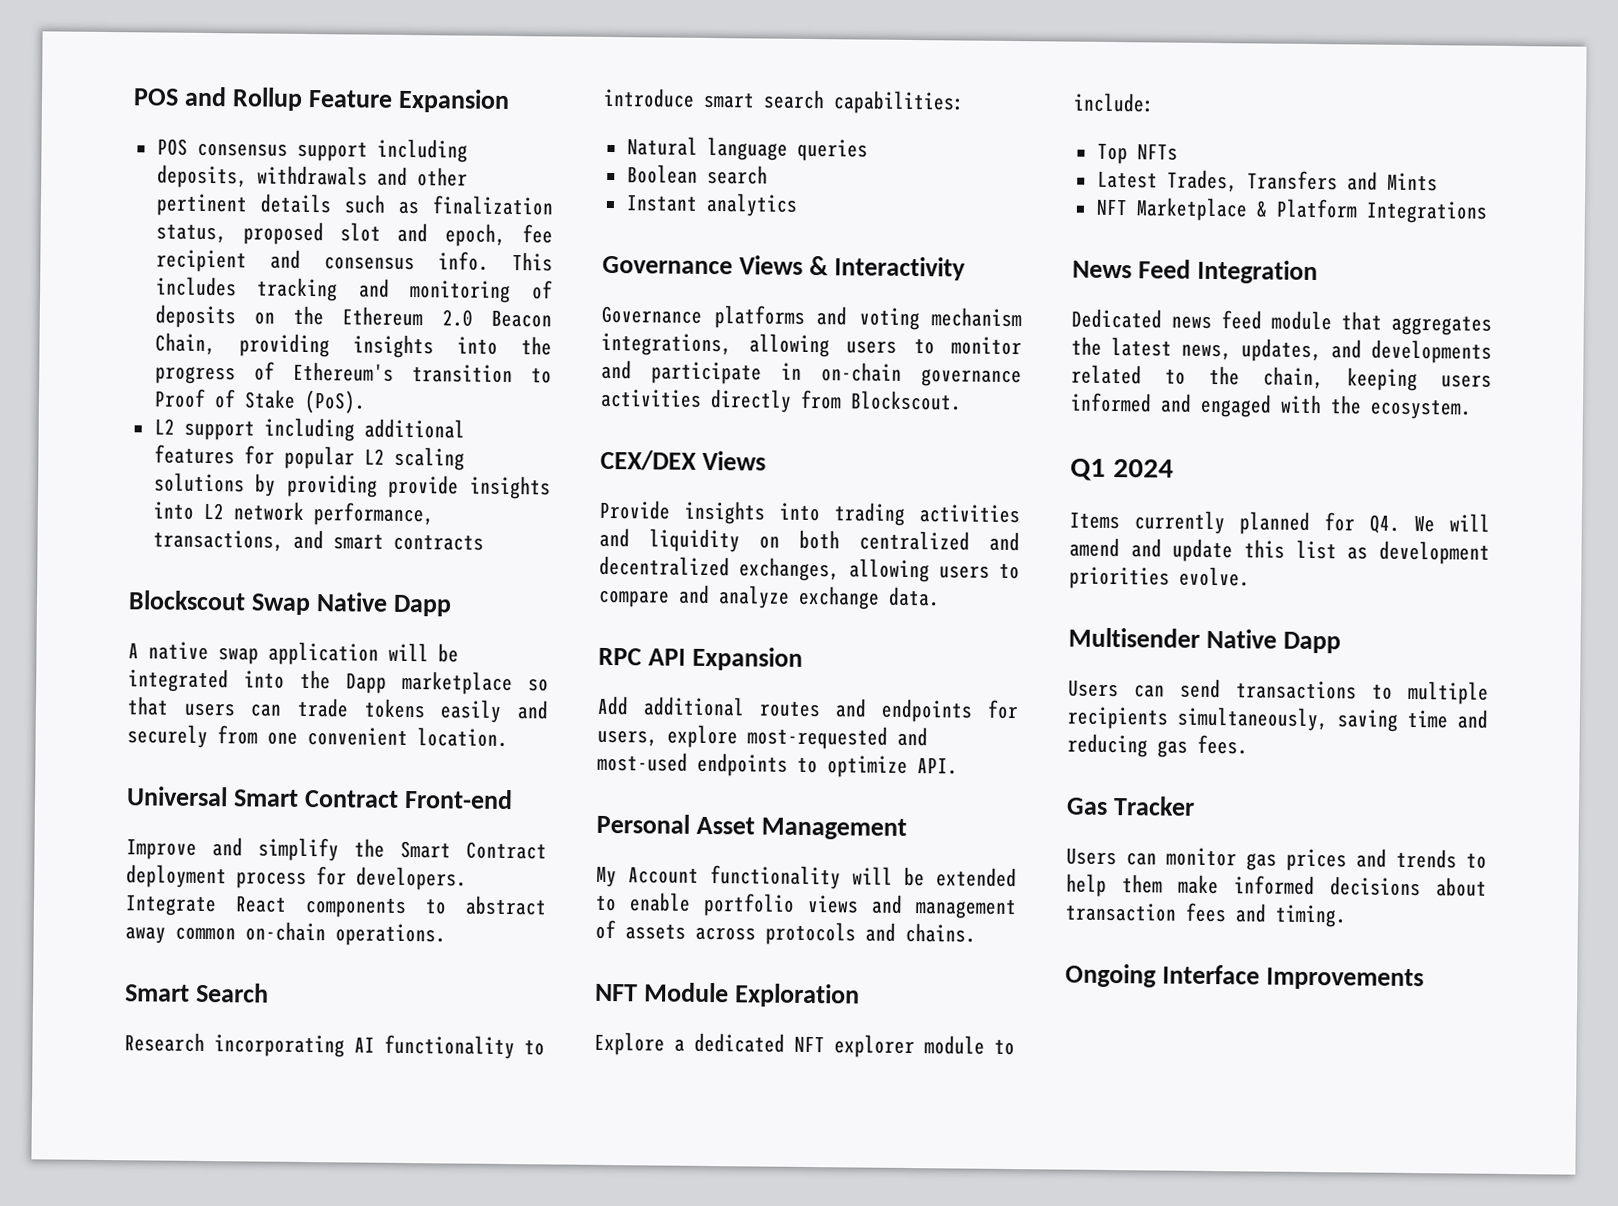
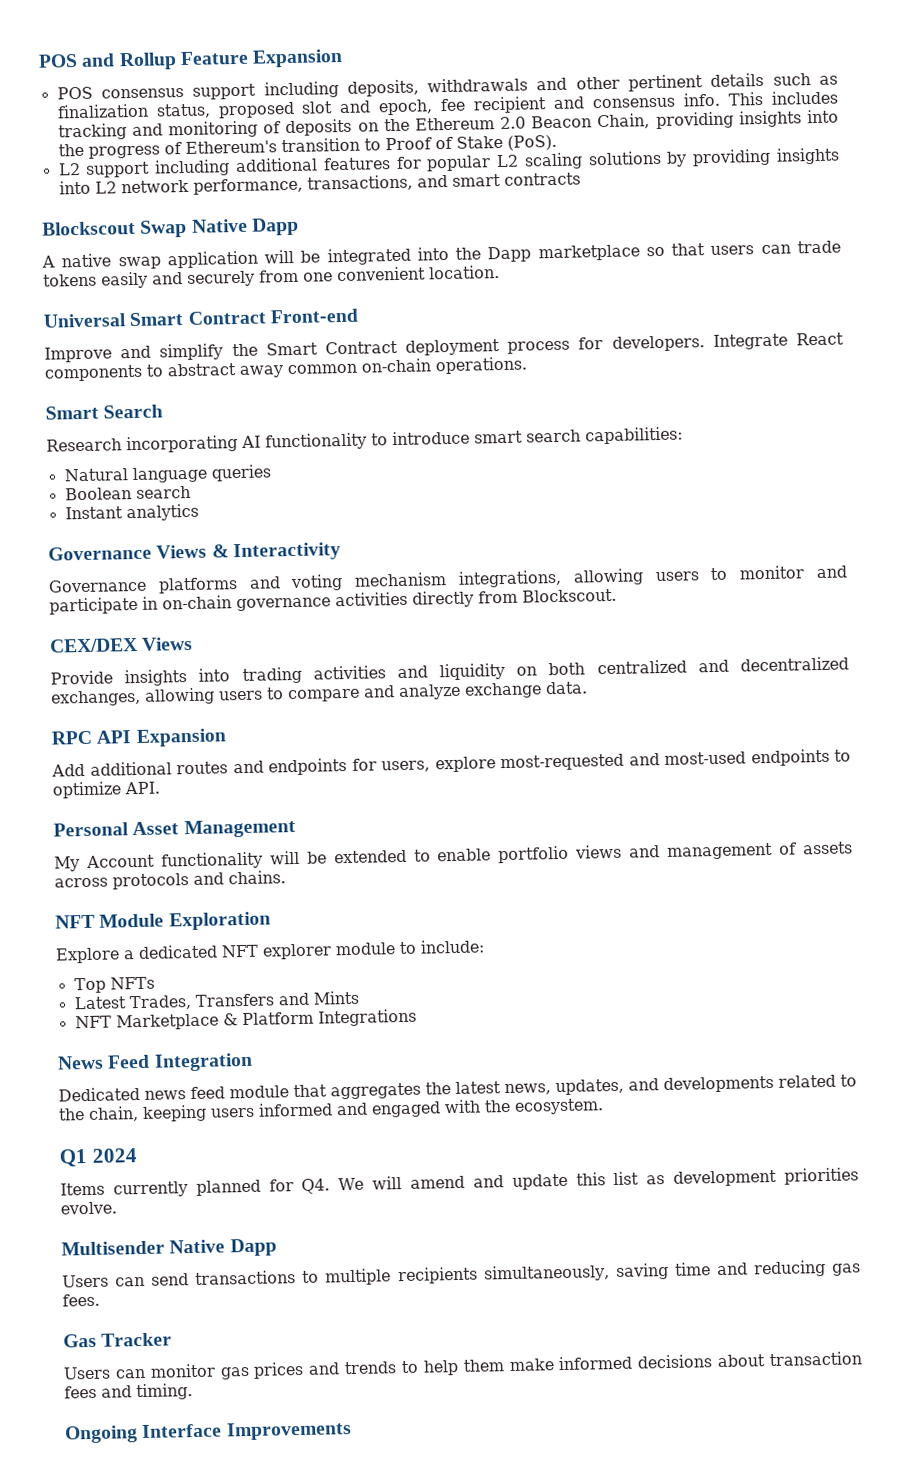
- L2 support including additional features for popular L2 scaling solutions by providing provide insights into L2 network performance, transactions, and smart contracts
+ L2 support including additional features for popular L2 scaling solutions by providing insights into L2 network performance, transactions, and smart contracts

